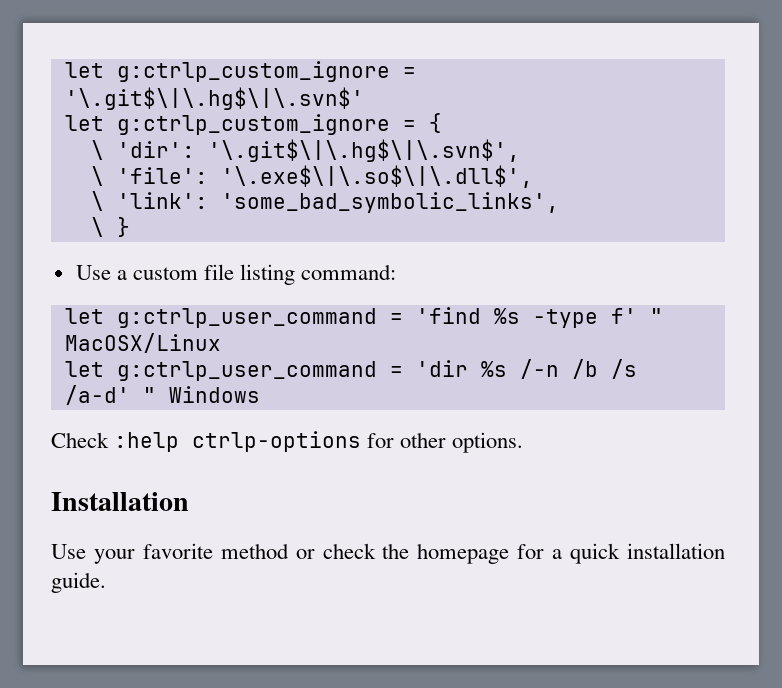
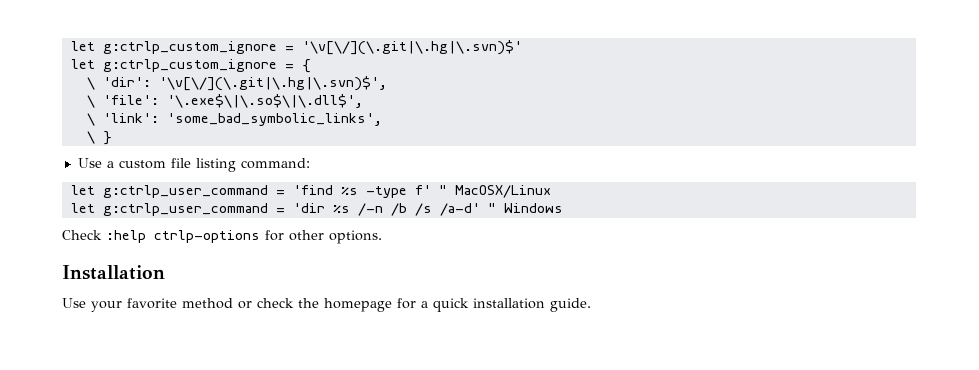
- let g:ctrlp_custom_ignore = '\.git$\|\.hg$\|\.svn$'
+ let g:ctrlp_custom_ignore = '\v[\/](\.git|\.hg|\.svn)$'
- \ 'dir': '\.git$\|\.hg$\|\.svn$',
+ \ 'dir': '\v[\/](\.git|\.hg|\.svn)$',

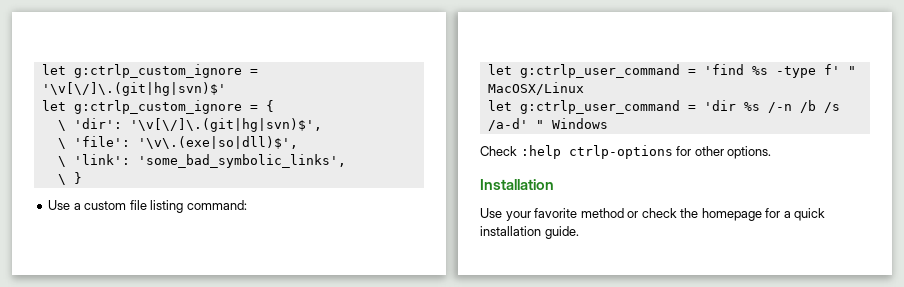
- let g:ctrlp_custom_ignore = '\v[\/](\.git|\.hg|\.svn)$'
+ let g:ctrlp_custom_ignore = '\v[\/]\.(git|hg|svn)$'
- \ 'dir': '\v[\/](\.git|\.hg|\.svn)$',
+ \ 'dir': '\v[\/]\.(git|hg|svn)$',
- \ 'file': '\.exe$\|\.so$\|\.dll$',
+ \ 'file': '\v\.(exe|so|dll)$',

